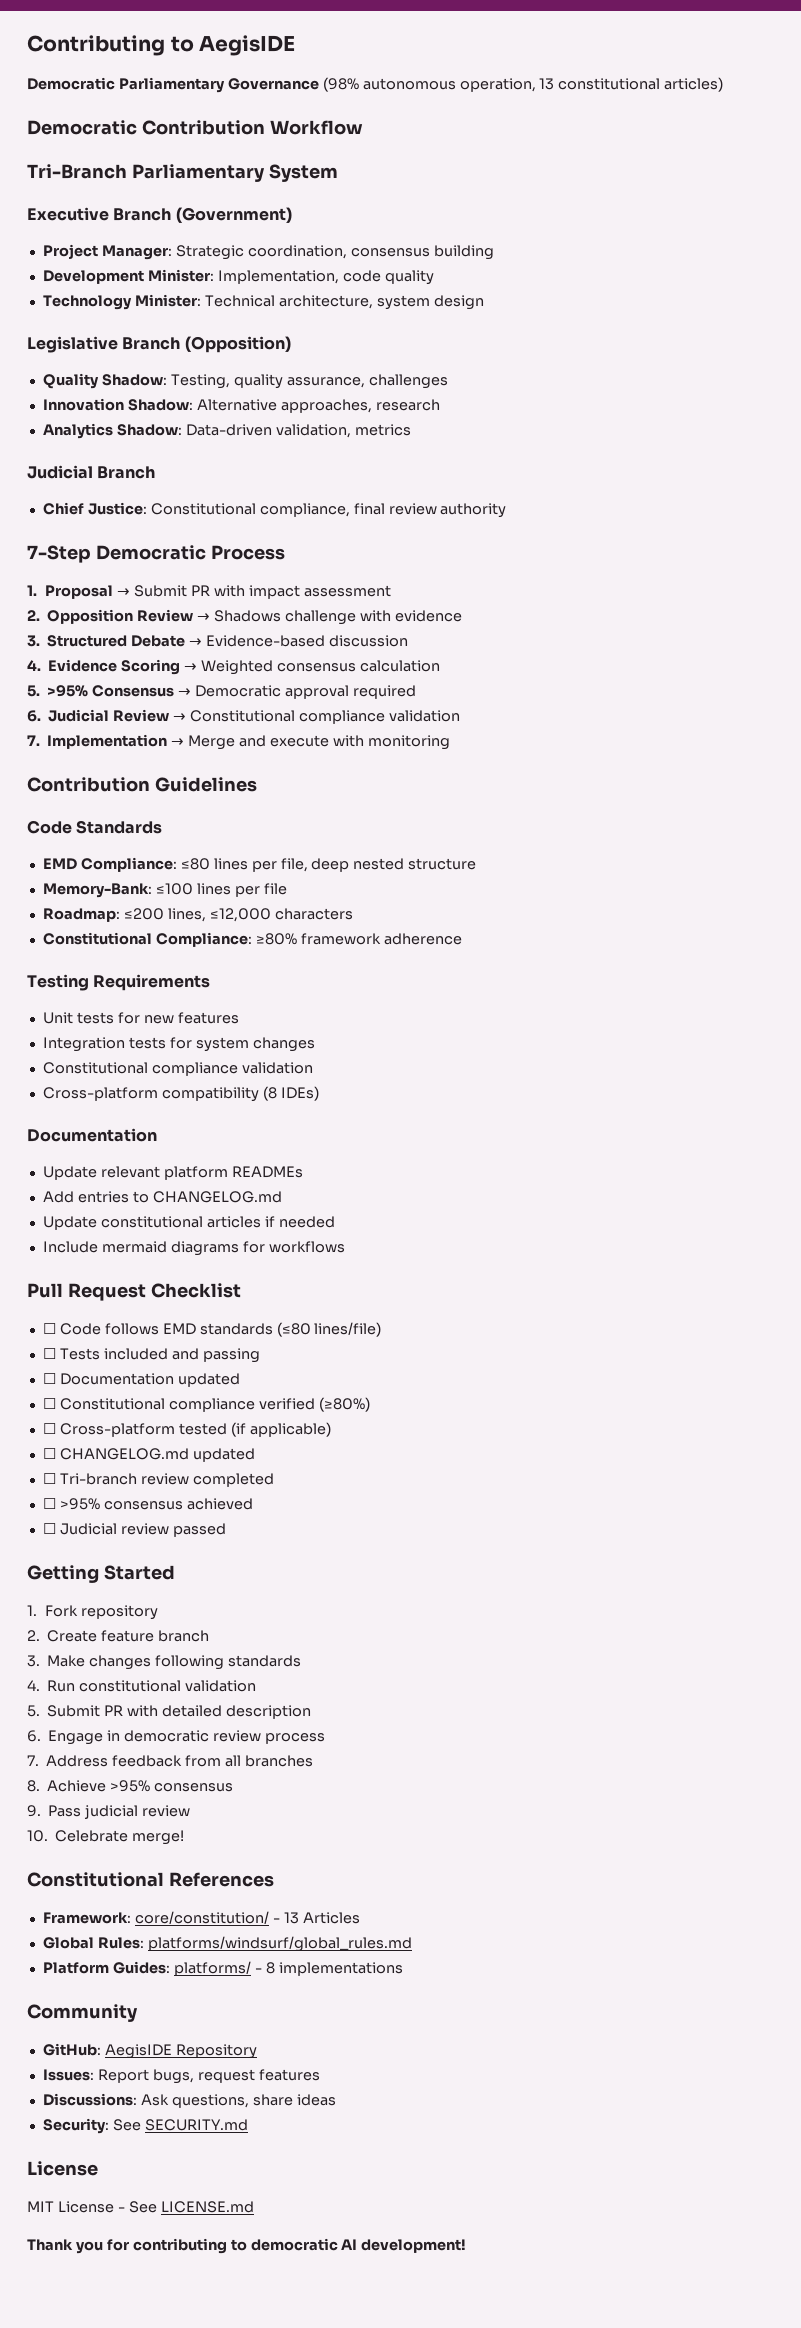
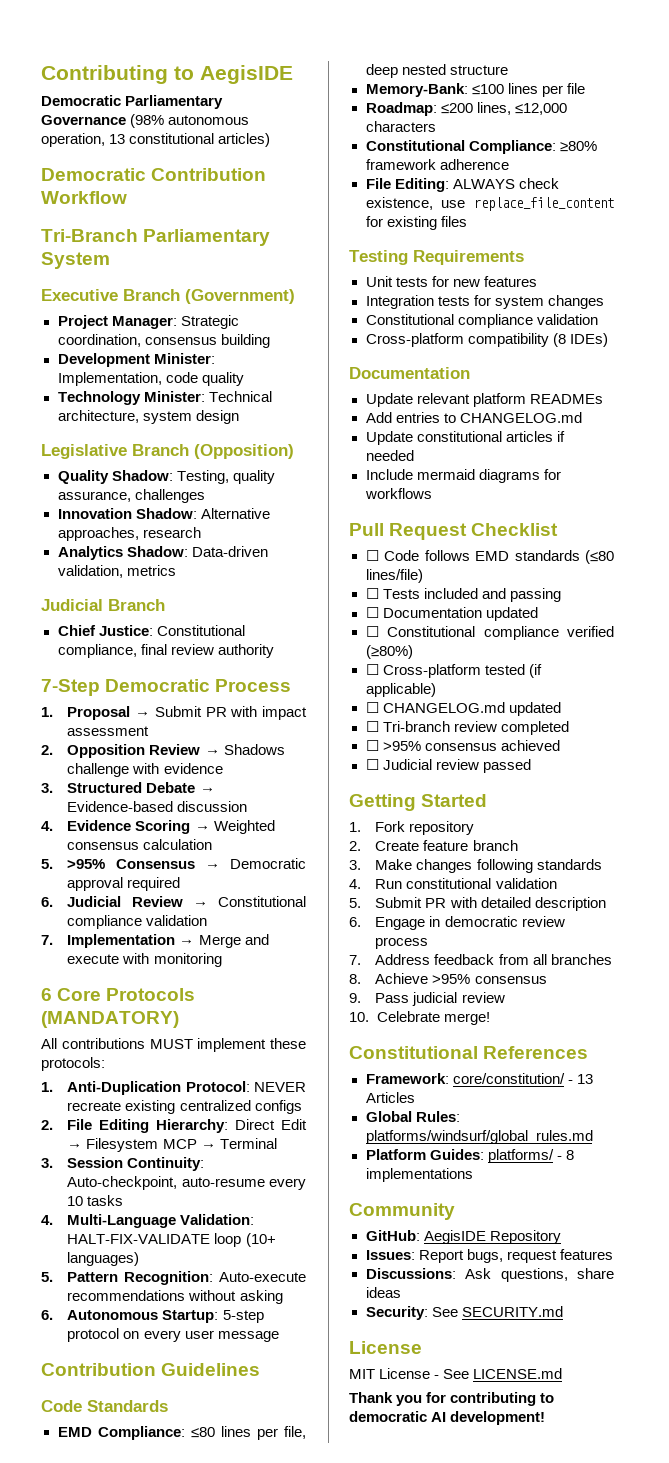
+ 6 Core Protocols (MANDATORY)
+ All contributions MUST implement these protocols:
+ 1. Anti-Duplication Protocol: NEVER recreate existing centralized configs
+ 2. File Editing Hierarchy: Direct Edit → Filesystem MCP → Terminal
+ 3. Session Continuity: Auto-checkpoint, auto-resume every 10 tasks
+ 4. Multi-Language Validation: HALT-FIX-VALIDATE loop (10+ languages)
+ 5. Pattern Recognition: Auto-execute recommendations without asking
+ 6. Autonomous Startup: 5-step protocol on every user message
+ File Editing: ALWAYS check existence, use replace_file_content for existing files

